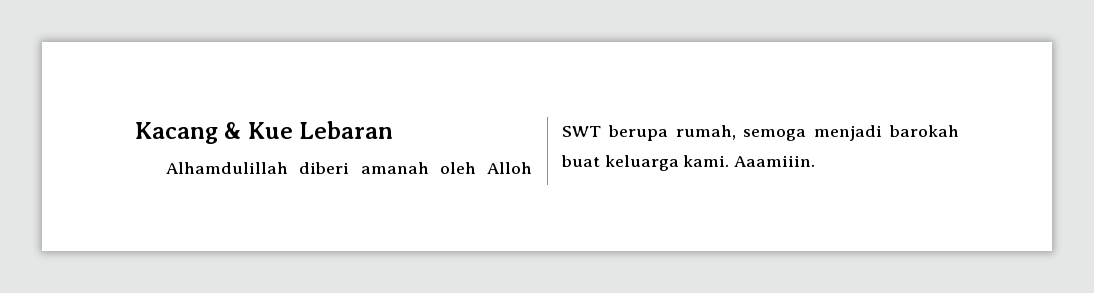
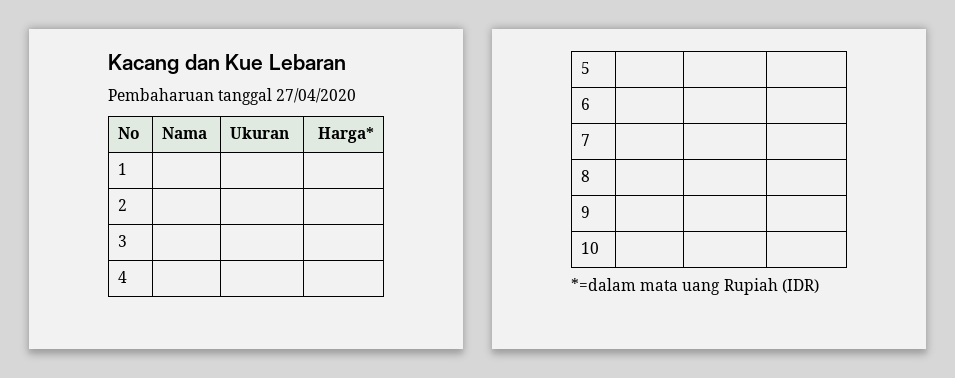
- Kacang & Kue Lebaran
+ Kacang dan Kue Lebaran
- Alhamdulillah diberi amanah oleh Alloh SWT berupa rumah, semoga menjadi barokah buat keluarga kami. Aaamiiin.
+ Pembaharuan tanggal 27/04/2020
+ No | Nama | Ukuran | Harga*
+ 1 | | |
+ 2 | | |
+ 3 | | |
+ 4 | | |
+ 5 | | |
+ 6 | | |
+ 7 | | |
+ 8 | | |
+ 9 | | |
+ 10 | | |
+ *=dalam mata uang Rupiah (IDR)

